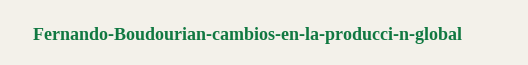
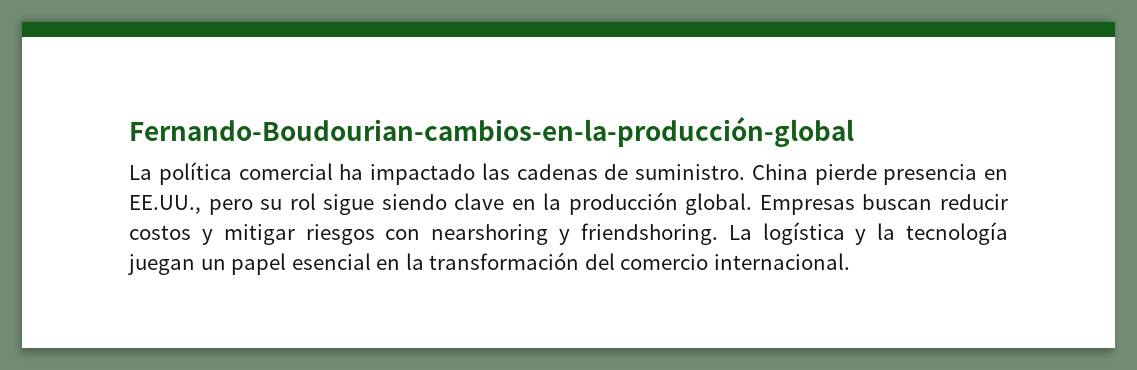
- Fernando-Boudourian-cambios-en-la-producci-n-global
+ Fernando-Boudourian-cambios-en-la-producción-global
+ La política comercial ha impactado las cadenas de suministro. China pierde presencia en EE.UU., pero su rol sigue siendo clave en la producción global. Empresas buscan reducir costos y mitigar riesgos con nearshoring y friendshoring. La logística y la tecnología juegan un papel esencial en la transformación del comercio internacional.

